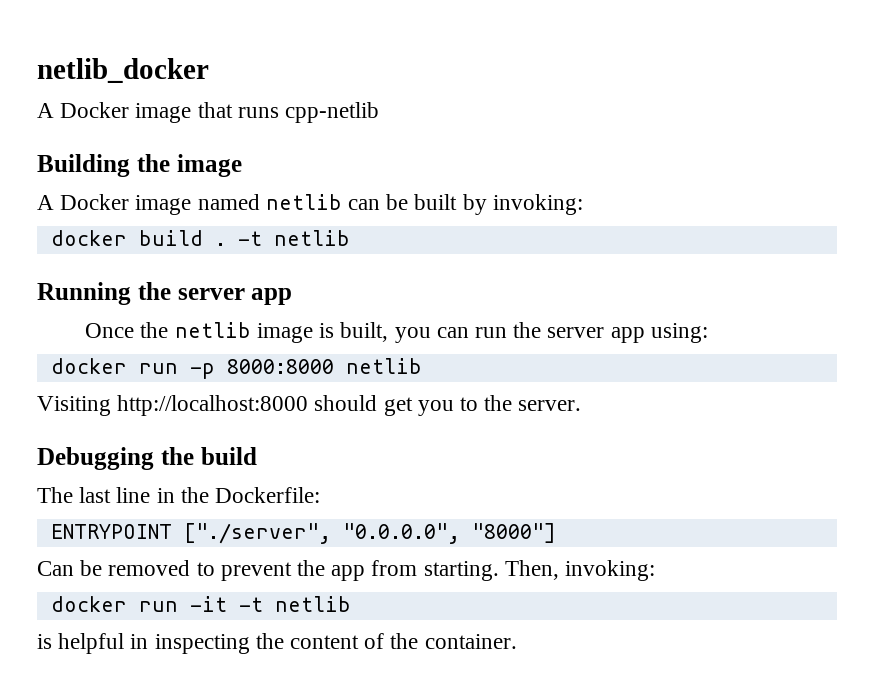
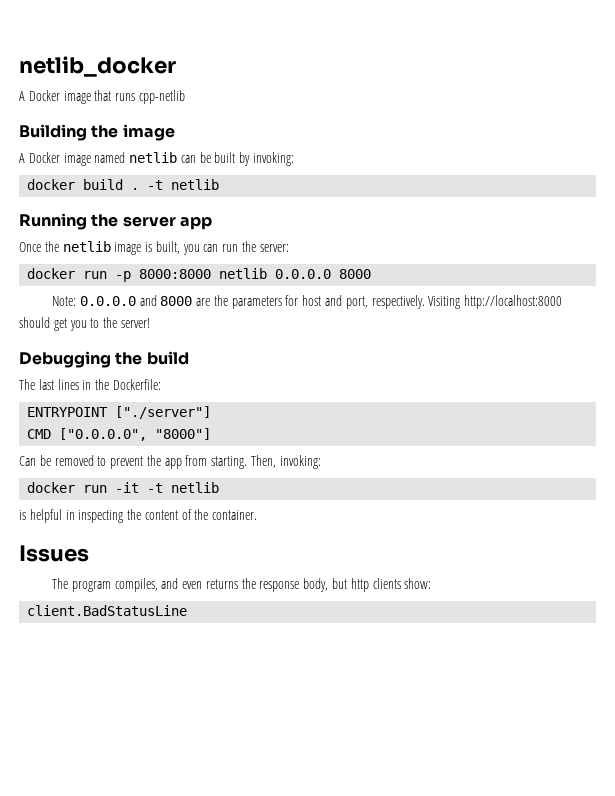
- Once the netlib image is built, you can run the server app using:
+ Once the netlib image is built, you can run the server:
- docker run -p 8000:8000 netlib
- Visiting http://localhost:8000 should get you to the server.
+ docker run -p 8000:8000 netlib 0.0.0.0 8000
+ Note: 0.0.0.0 and 8000 are the parameters for host and port, respectively. Visiting http://localhost:8000 should get you to the server!
- The last line in the Dockerfile:
+ The last lines in the Dockerfile:
- ENTRYPOINT ["./server", "0.0.0.0", "8000"]
+ ENTRYPOINT ["./server"]
+ CMD ["0.0.0.0", "8000"]
+ Issues
+ The program compiles, and even returns the response body, but http clients show:
+ client.BadStatusLine

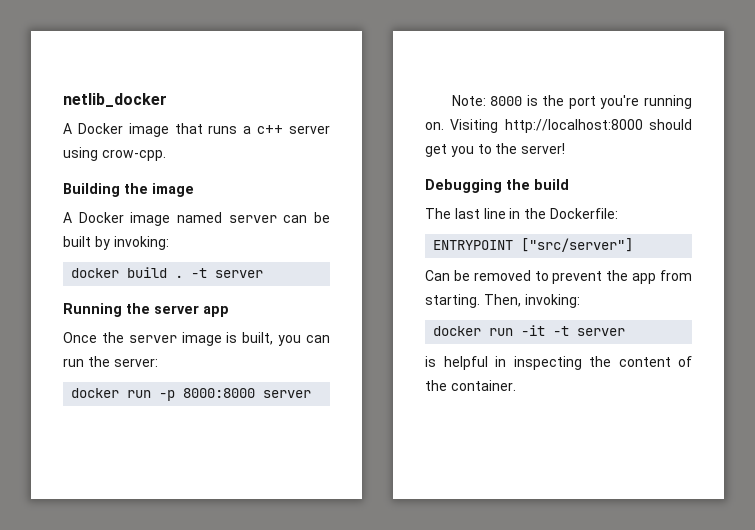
- A Docker image that runs cpp-netlib
+ A Docker image that runs a c++ server using crow-cpp.
- A Docker image named netlib can be built by invoking:
+ A Docker image named server can be built by invoking:
- docker build . -t netlib
+ docker build . -t server
- Once the netlib image is built, you can run the server:
+ Once the server image is built, you can run the server:
- docker run -p 8000:8000 netlib 0.0.0.0 8000
- Note: 0.0.0.0 and 8000 are the parameters for host and port, respectively.
+ docker run -p 8000:8000 server
+ Note: 8000 is the port you're running on.
- The last lines in the Dockerfile:
+ The last line in the Dockerfile:
- ENTRYPOINT ["./server"]
- CMD ["0.0.0.0", "8000"]
+ ENTRYPOINT ["src/server"]
- docker run -it -t netlib
+ docker run -it -t server
- Issues
- The program compiles, and even returns the response body, but http clients show:
- client.BadStatusLine

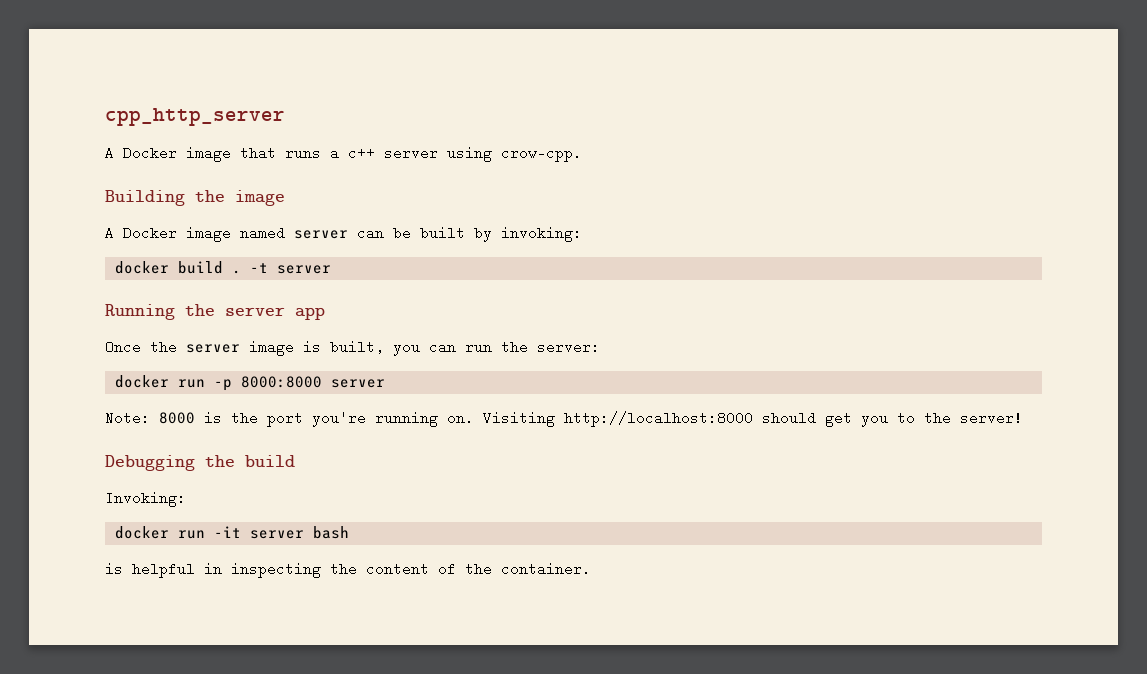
- netlib_docker
+ cpp_http_server
- The last line in the Dockerfile:
- ENTRYPOINT ["src/server"]
- Can be removed to prevent the app from starting. Then, invoking:
+ Invoking:
- docker run -it -t server
+ docker run -it server bash

